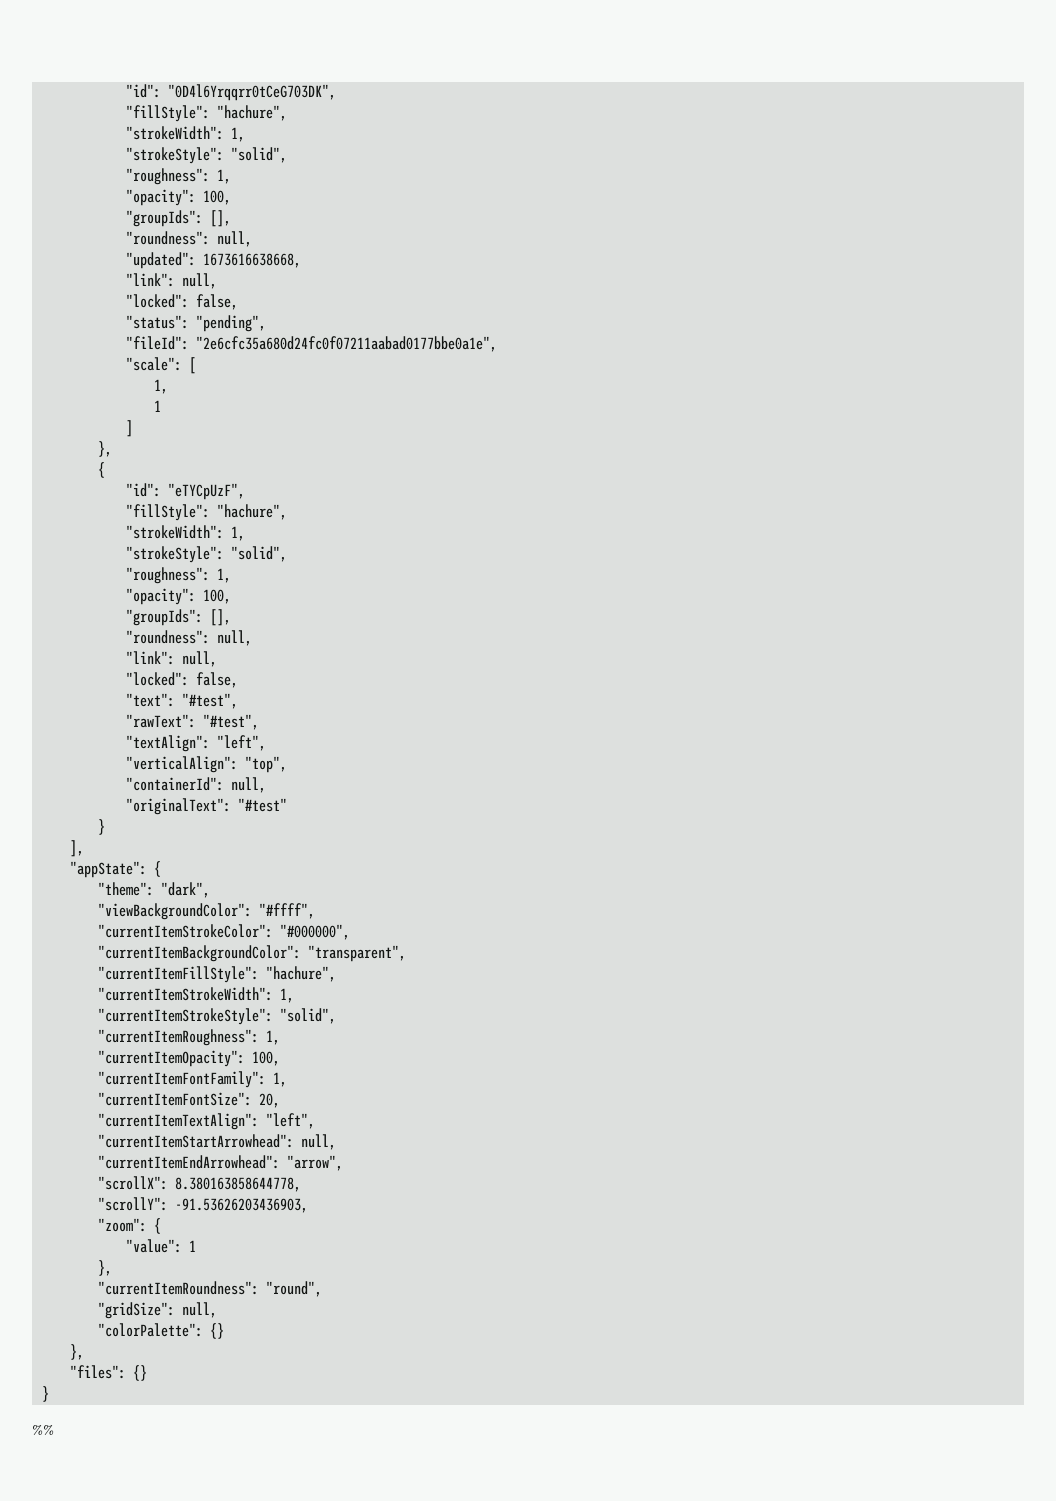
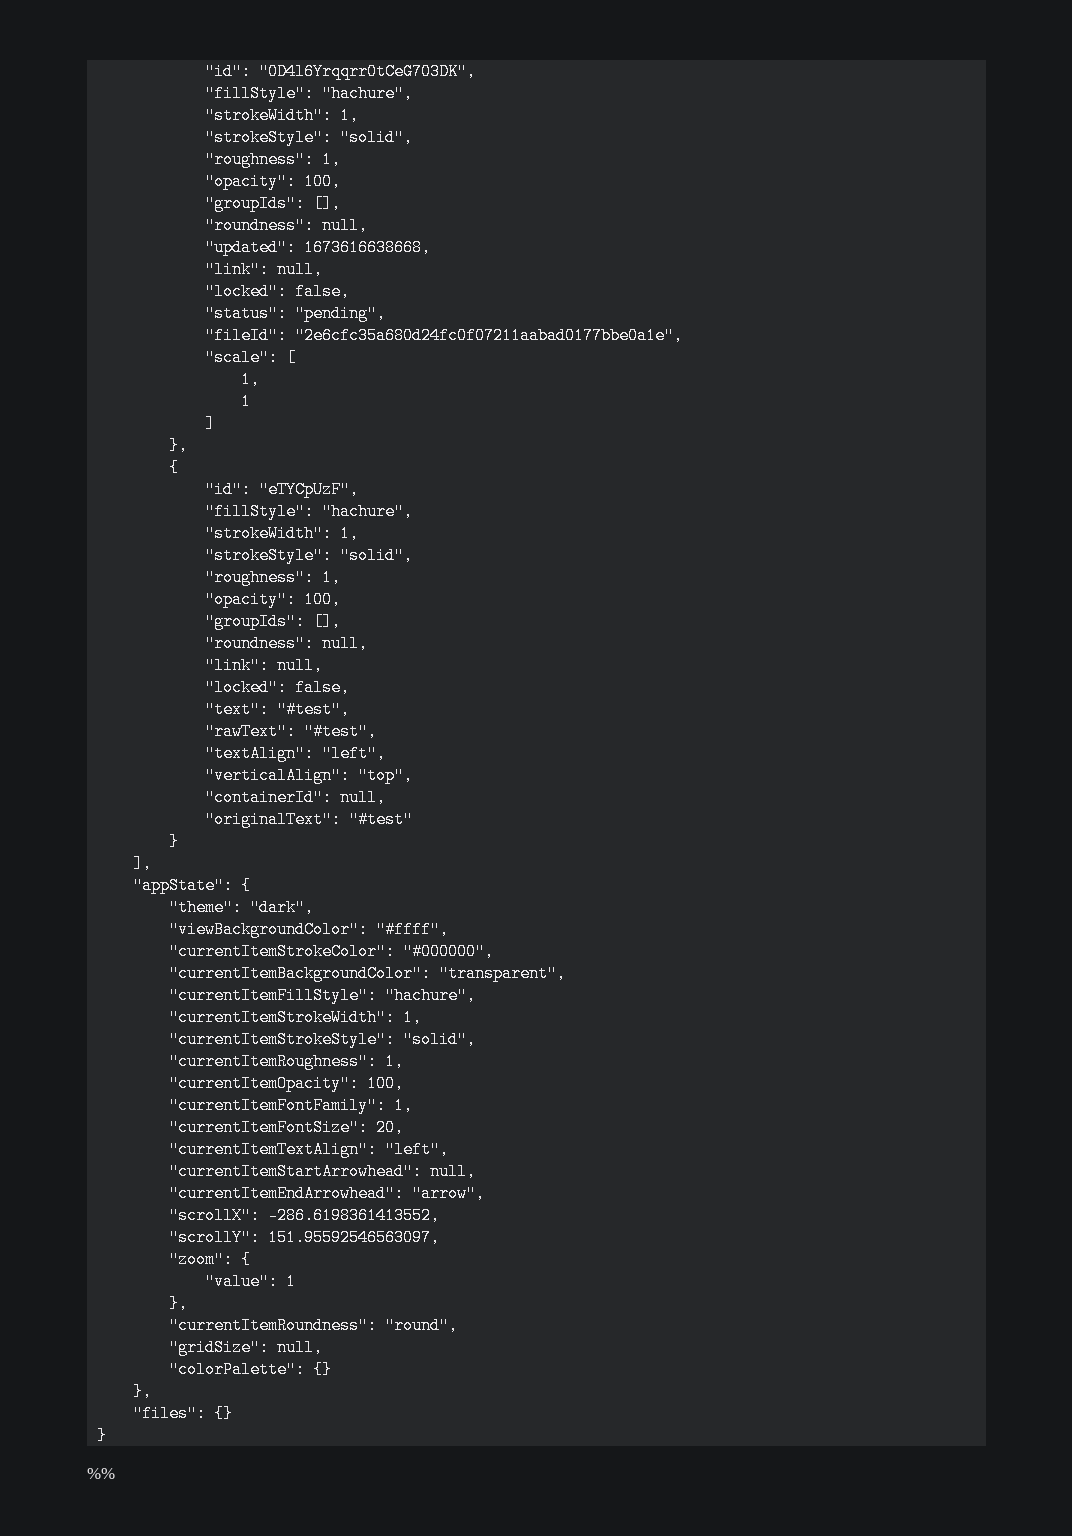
- "scrollX": 8.380163858644778,
+ "scrollX": -286.6198361413552,
- "scrollY": -91.53626203436903,
+ "scrollY": 151.95592546563097,

